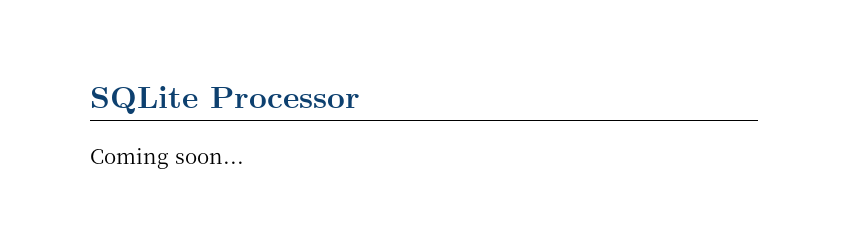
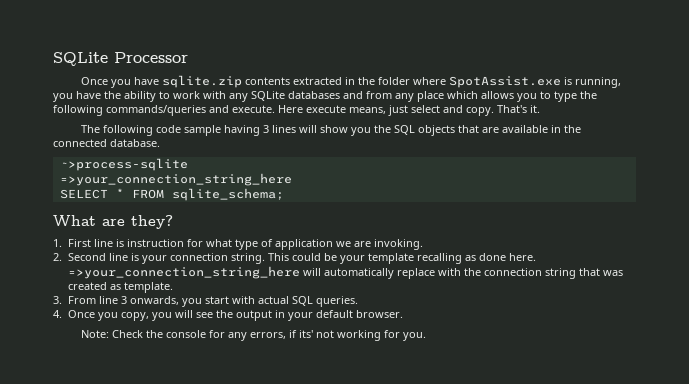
- Coming soon...
+ Once you have sqlite.zip contents extracted in the folder where SpotAssist.exe is running, you have the ability to work with any SQLite databases and from any place which allows you to type the following commands/queries and execute. Here execute means, just select and copy. That's it.
+ The following code sample having 3 lines will show you the SQL objects that are available in the connected database.
+ ~>process-sqlite
+ =>your_connection_string_here
+ SELECT * FROM sqlite_schema;
+ What are they?
+ 1. First line is instruction for what type of application we are invoking.
+ 2. Second line is your connection string. This could be your template recalling as done here. =>your_connection_string_here will automatically replace with the connection string that was created as template.
+ 3. From line 3 onwards, you start with actual SQL queries.
+ 4. Once you copy, you will see the output in your default browser.
+ Note: Check the console for any errors, if its' not working for you.

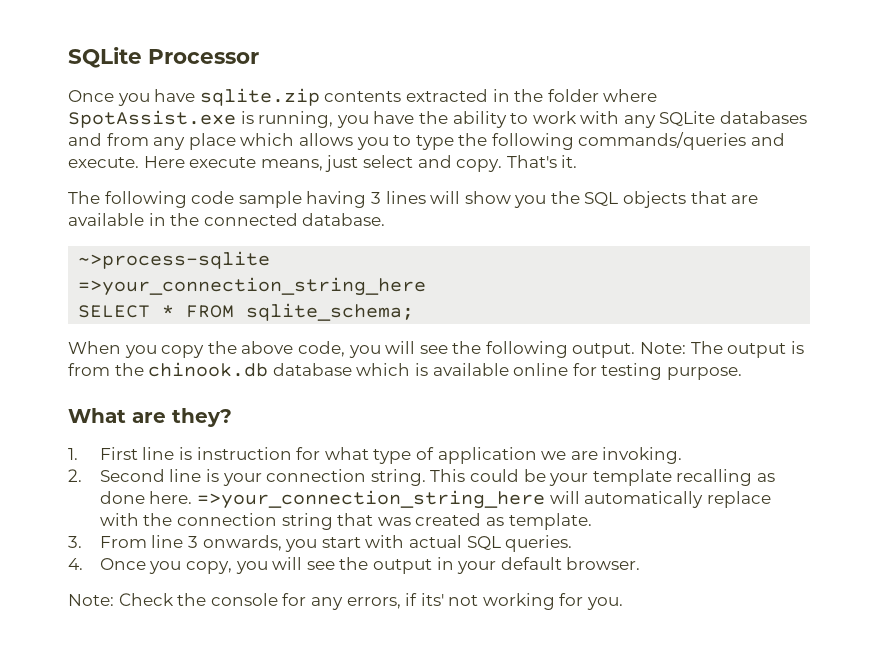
+ When you copy the above code, you will see the following output. Note: The output is from the chinook.db database which is available online for testing purpose.

